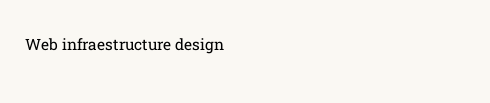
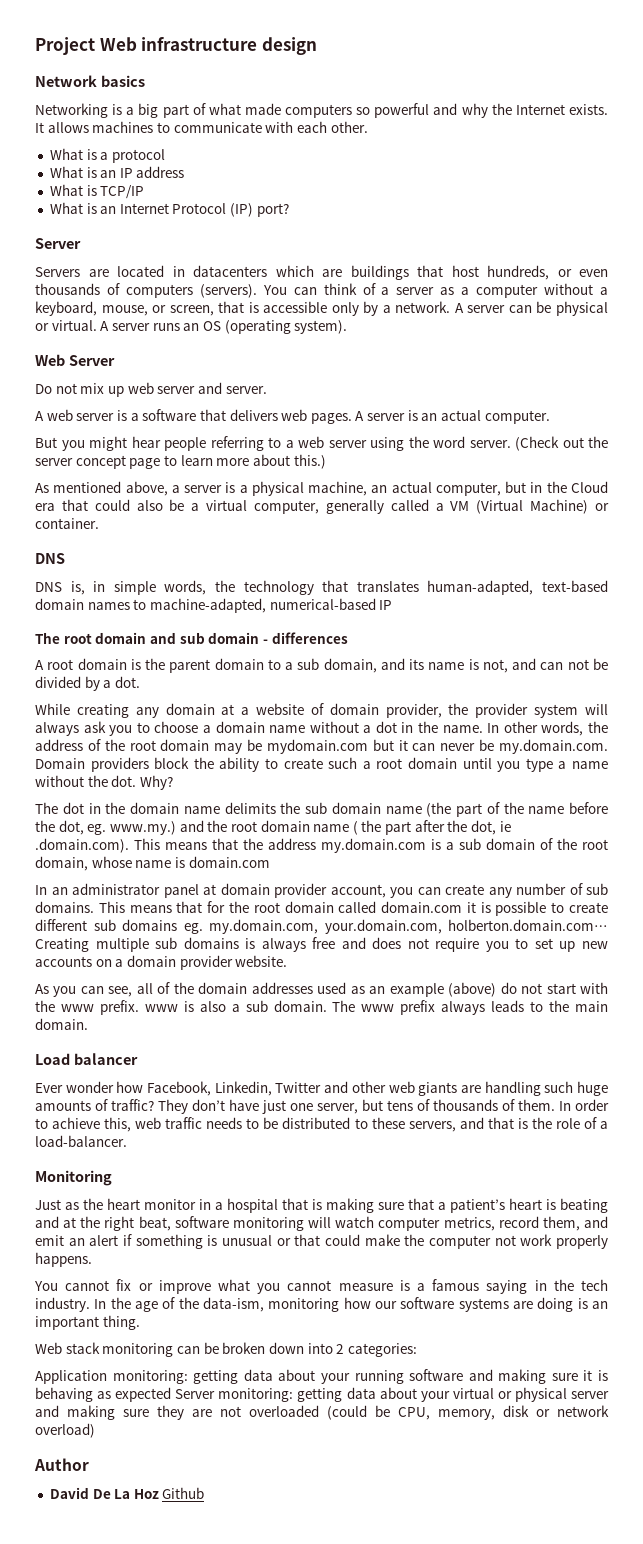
- Web infraestructure design
+ Project Web infrastructure design
+ Network basics
+ Networking is a big part of what made computers so powerful and why the Internet exists. It allows machines to communicate with each other.
+ What is a protocol
+ What is an IP address
+ What is TCP/IP
+ What is an Internet Protocol (IP) port?
+ Server
+ Servers are located in datacenters which are buildings that host hundreds, or even thousands of computers (servers). You can think of a server as a computer without a keyboard, mouse, or screen, that is accessible only by a network. A server can be physical or virtual. A server runs an OS (operating system).
+ Web Server
+ Do not mix up web server and server.
+ A web server is a software that delivers web pages. A server is an actual computer.
+ But you might hear people referring to a web server using the word server. (Check out the server concept page to learn more about this.)
+ As mentioned above, a server is a physical machine, an actual computer, but in the Cloud era that could also be a virtual computer, generally called a VM (Virtual Machine) or container.
+ DNS
+ DNS is, in simple words, the technology that translates human-adapted, text-based domain names to machine-adapted, numerical-based IP
+ The root domain and sub domain - differences
+ A root domain is the parent domain to a sub domain, and its name is not, and can not be divided by a dot.
+ While creating any domain at a website of domain provider, the provider system will always ask you to choose a domain name without a dot in the name. In other words, the address of the root domain may be mydomain.com but it can never be my.domain.com. Domain providers block the ability to create such a root domain until you type a name without the dot. Why?
+ The dot in the domain name delimits the sub domain name (the part of the name before the dot, eg. www.my.) and the root domain name ( the part after the dot, ie .domain.com). This means that the address my.domain.com is a sub domain of the root domain, whose name is domain.com
+ In an administrator panel at domain provider account, you can create any number of sub domains. This means that for the root domain called domain.com it is possible to create different sub domains eg. my.domain.com, your.domain.com, holberton.domain.com… Creating multiple sub domains is always free and does not require you to set up new accounts on a domain provider website.
+ As you can see, all of the domain addresses used as an example (above) do not start with the www prefix. www is also a sub domain. The www prefix always leads to the main domain.
+ Load balancer
+ Ever wonder how Facebook, Linkedin, Twitter and other web giants are handling such huge amounts of traffic? They don’t have just one server, but tens of thousands of them. In order to achieve this, web traffic needs to be distributed to these servers, and that is the role of a load-balancer.
+ Monitoring
+ Just as the heart monitor in a hospital that is making sure that a patient’s heart is beating and at the right beat, software monitoring will watch computer metrics, record them, and emit an alert if something is unusual or that could make the computer not work properly happens.
+ You cannot fix or improve what you cannot measure is a famous saying in the tech industry. In the age of the data-ism, monitoring how our software systems are doing is an important thing.
+ Web stack monitoring can be broken down into 2 categories:
+ Application monitoring: getting data about your running software and making sure it is behaving as expected Server monitoring: getting data about your virtual or physical server and making sure they are not overloaded (could be CPU, memory, disk or network overload)
+ Author
+ David De La Hoz Github

